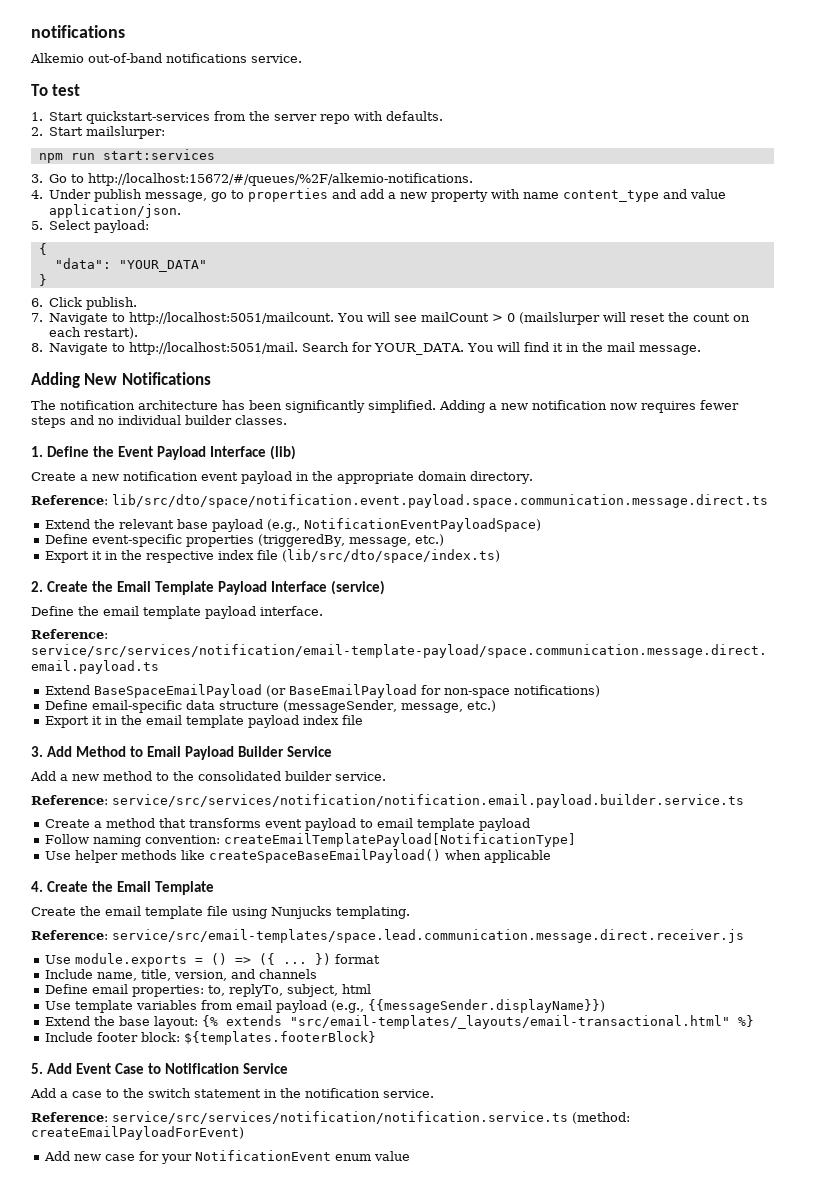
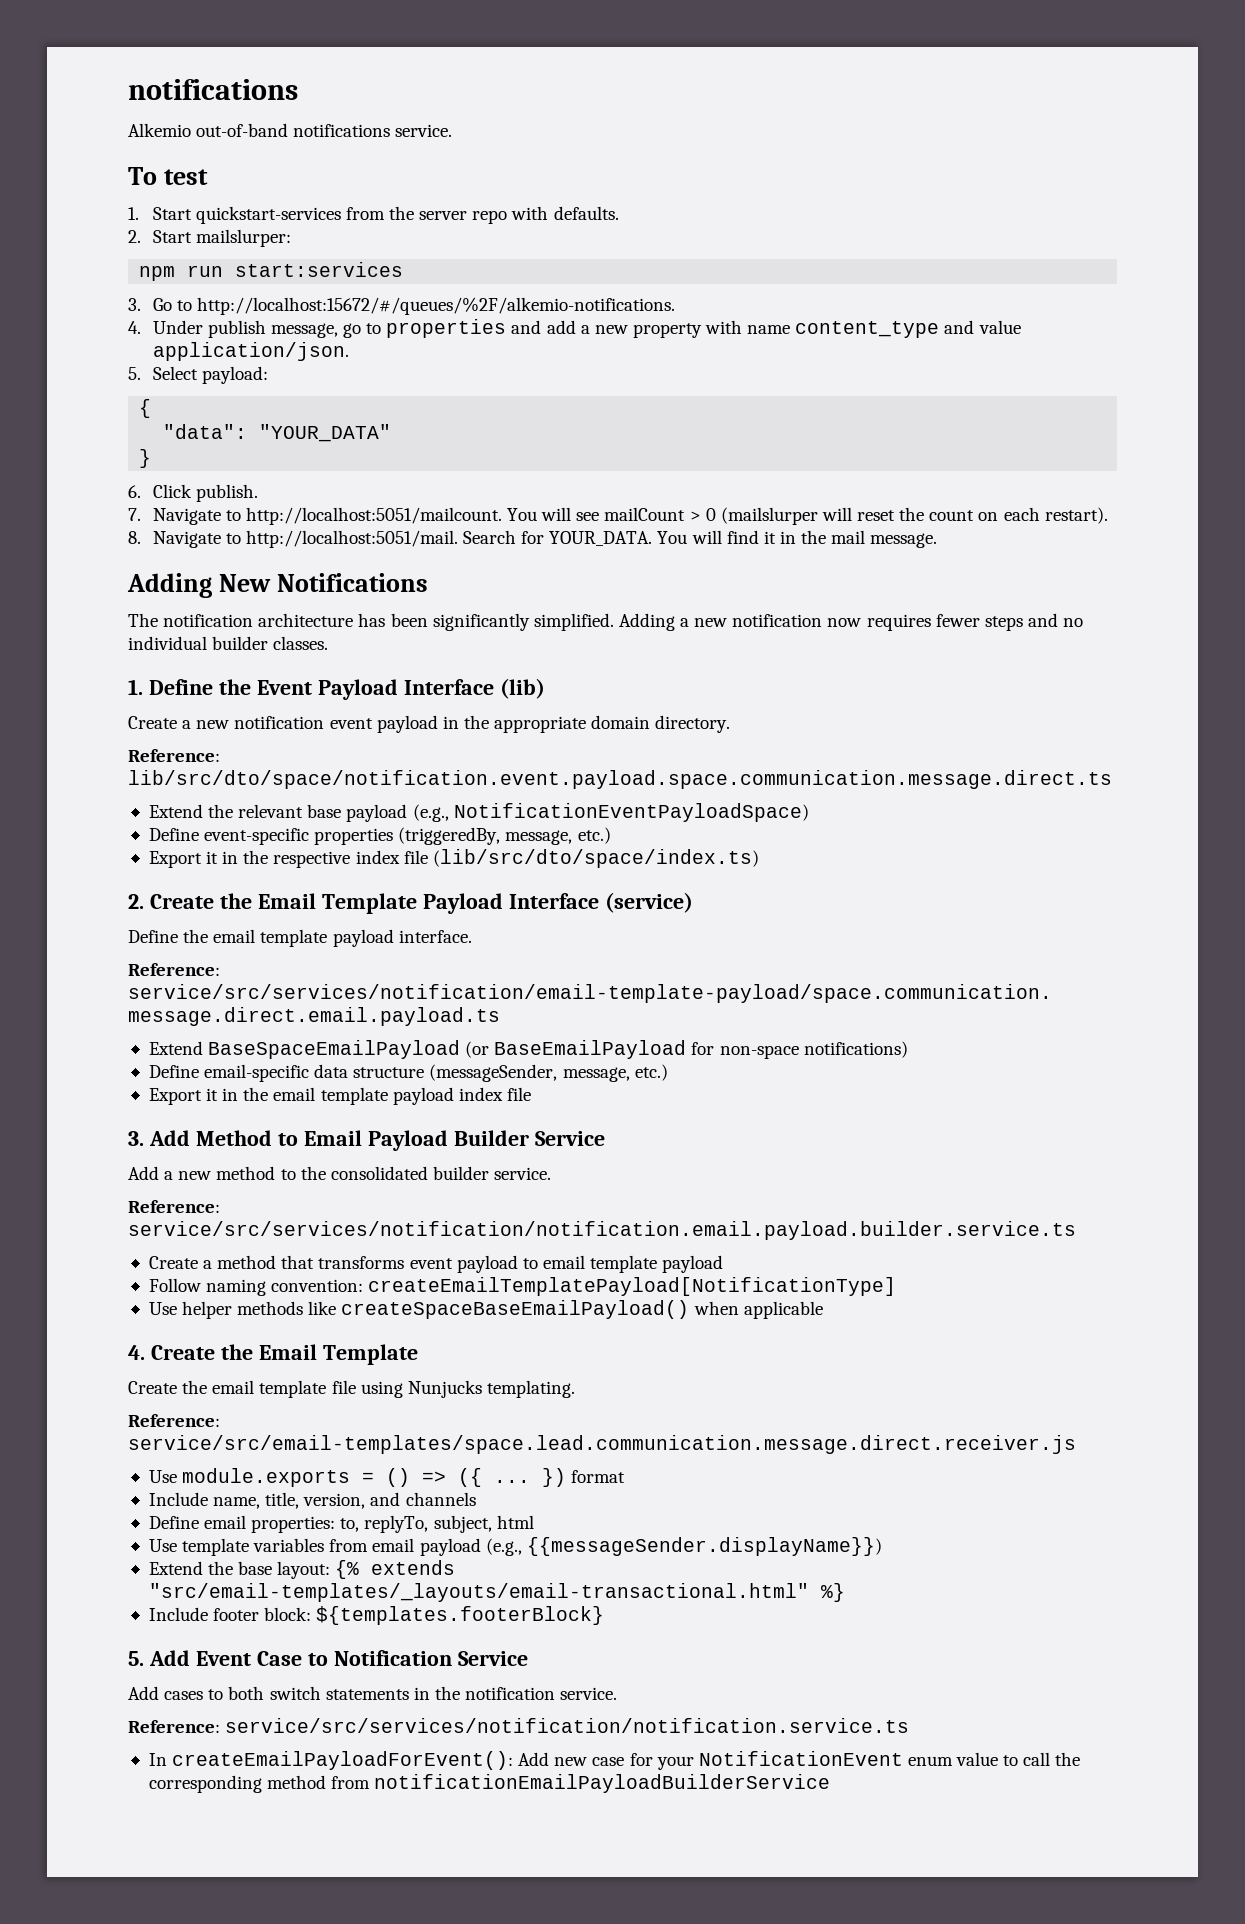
- Add a case to the switch statement in the notification service.
+ Add cases to both switch statements in the notification service.
- Reference: service/src/services/notification/notification.service.ts (method: createEmailPayloadForEvent)
- Add new case for your NotificationEvent enum value
+ Reference: service/src/services/notification/notification.service.ts
+ In createEmailPayloadForEvent(): Add new case for your NotificationEvent enum value to call the corresponding method from notificationEmailPayloadBuilderService

